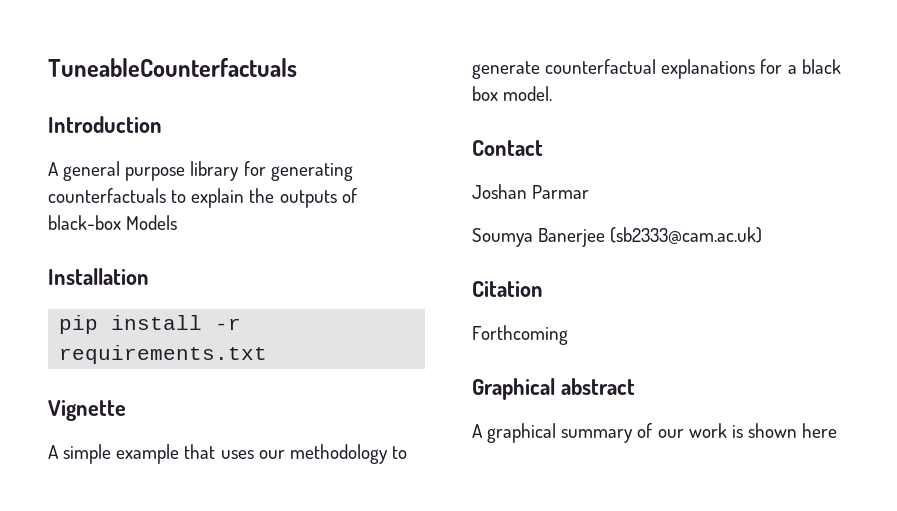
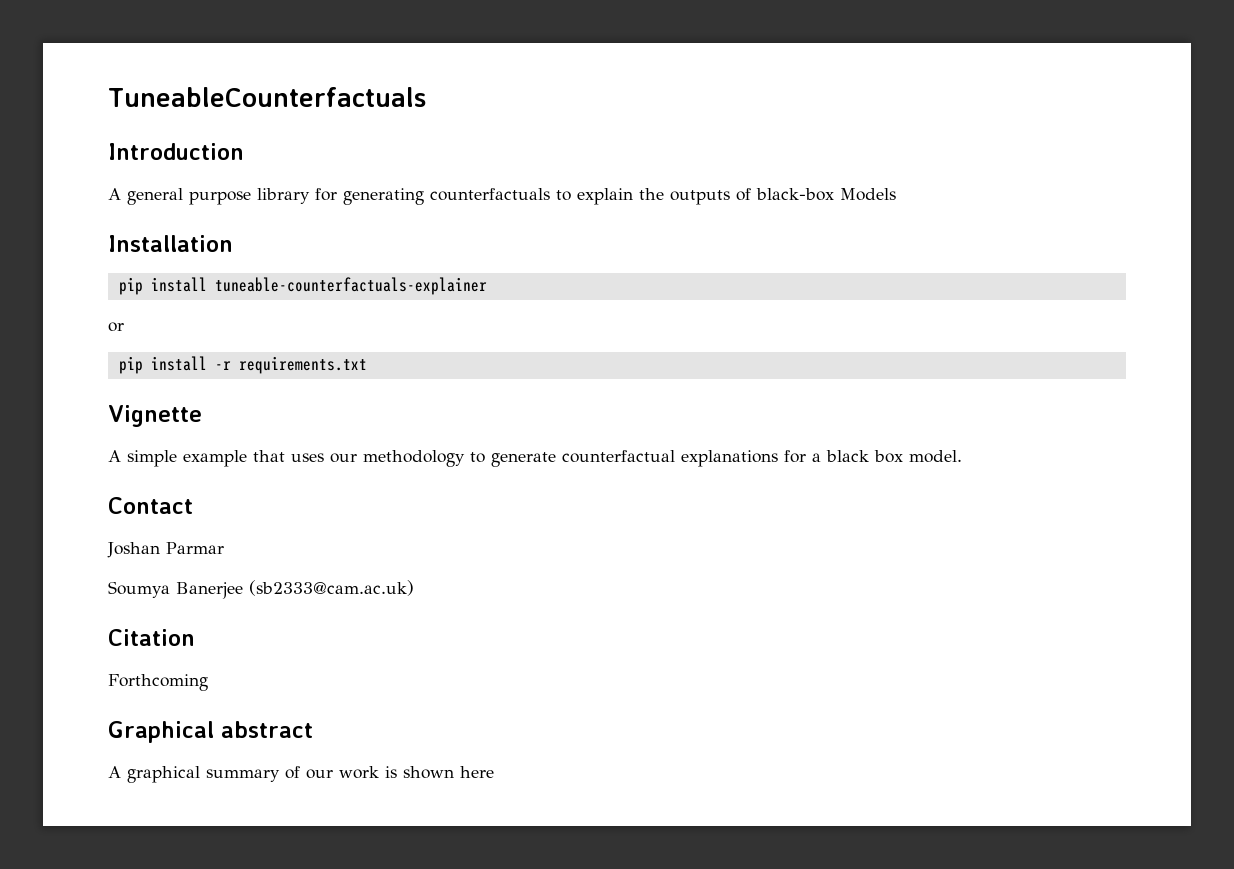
+ pip install tuneable-counterfactuals-explainer
+ or

